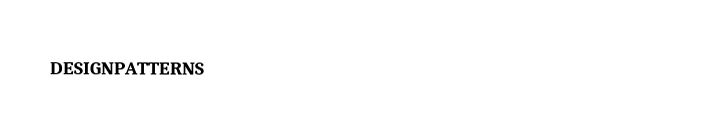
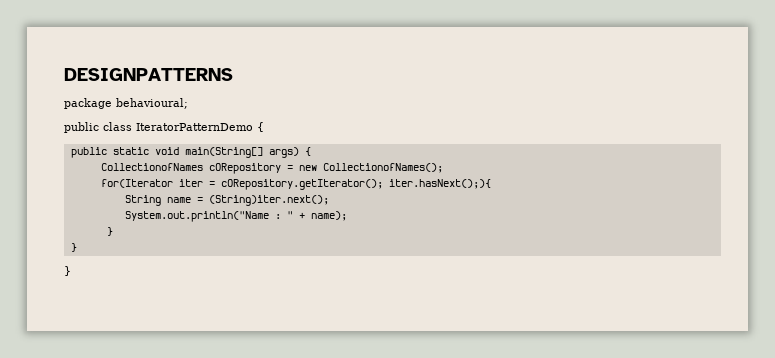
+ package behavioural;
+ public class IteratorPatternDemo {
+ public static void main(String[] args) {
+ CollectionofNames cORepository = new CollectionofNames();
+ for(Iterator iter = cORepository.getIterator(); iter.hasNext();){
+ String name = (String)iter.next();
+ System.out.println("Name : " + name);
+ }
+ }
+ }

